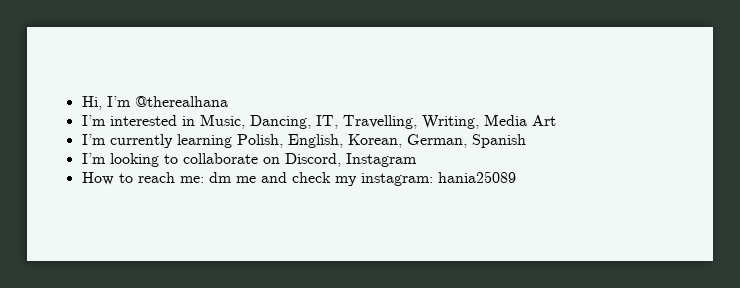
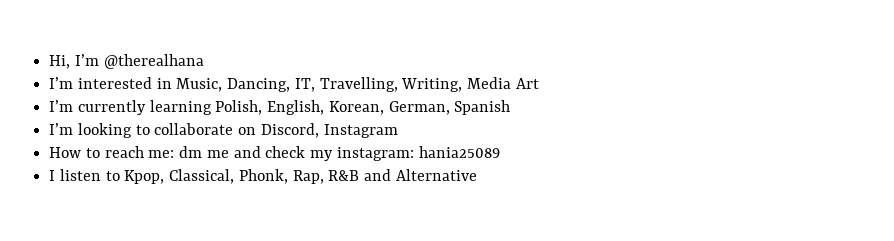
+ I listen to Kpop, Classical, Phonk, Rap, R&B and Alternative

